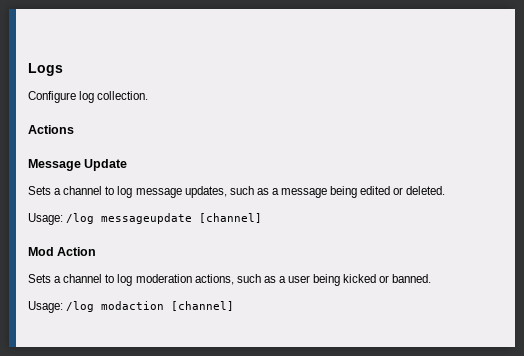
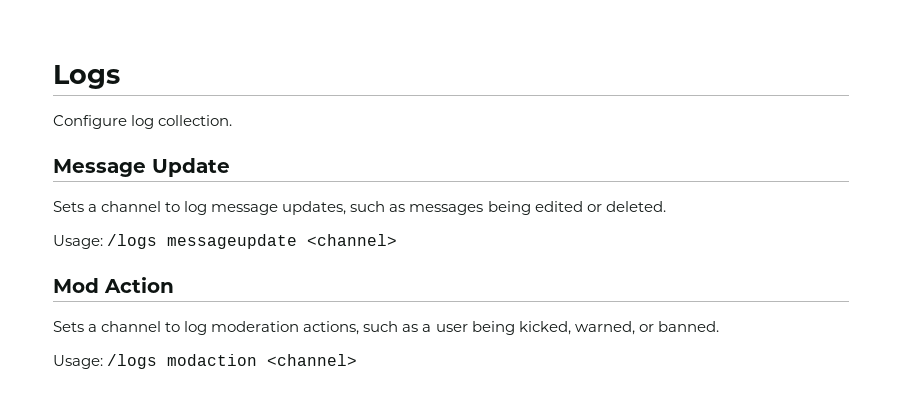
- Actions
- Sets a channel to log message updates, such as a message being edited or deleted.
+ Sets a channel to log message updates, such as messages being edited or deleted.
- Usage: /log messageupdate [channel]
+ Usage: /logs messageupdate <channel>
- Sets a channel to log moderation actions, such as a user being kicked or banned.
+ Sets a channel to log moderation actions, such as a user being kicked, warned, or banned.
- Usage: /log modaction [channel]
+ Usage: /logs modaction <channel>

